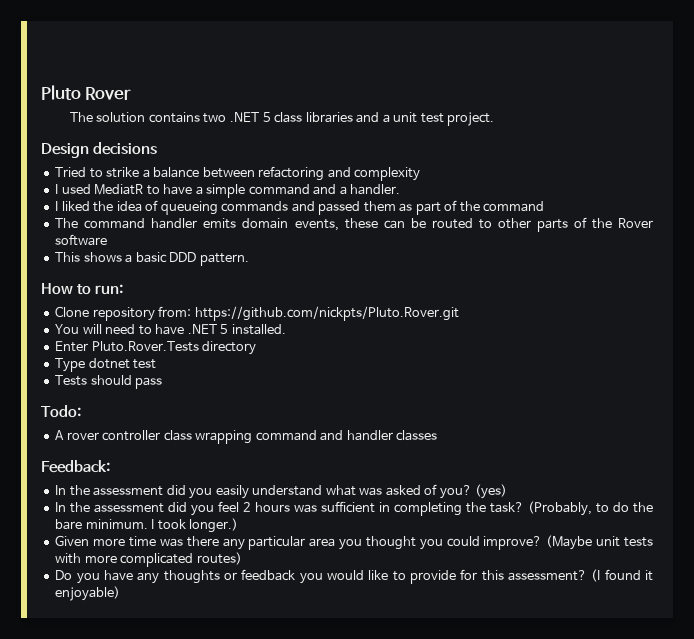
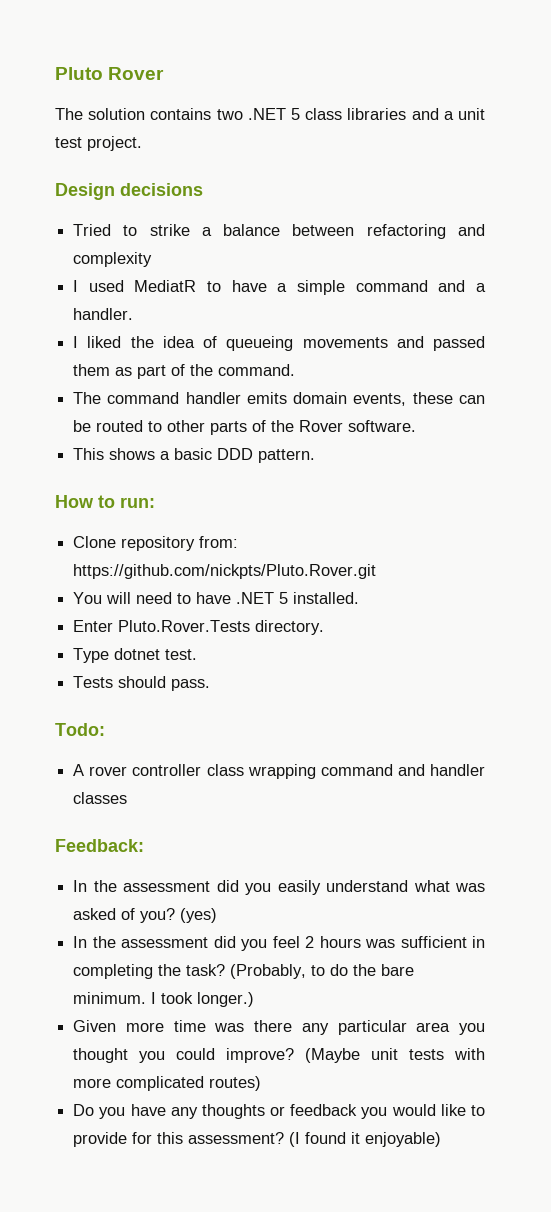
- I liked the idea of queueing commands and passed them as part of the command
+ I liked the idea of queueing movements and passed them as part of the command.
- The command handler emits domain events, these can be routed to other parts of the Rover software
+ The command handler emits domain events, these can be routed to other parts of the Rover software.
- Enter Pluto.Rover.Tests directory
+ Enter Pluto.Rover.Tests directory.
- Type dotnet test
+ Type dotnet test.
- Tests should pass
+ Tests should pass.

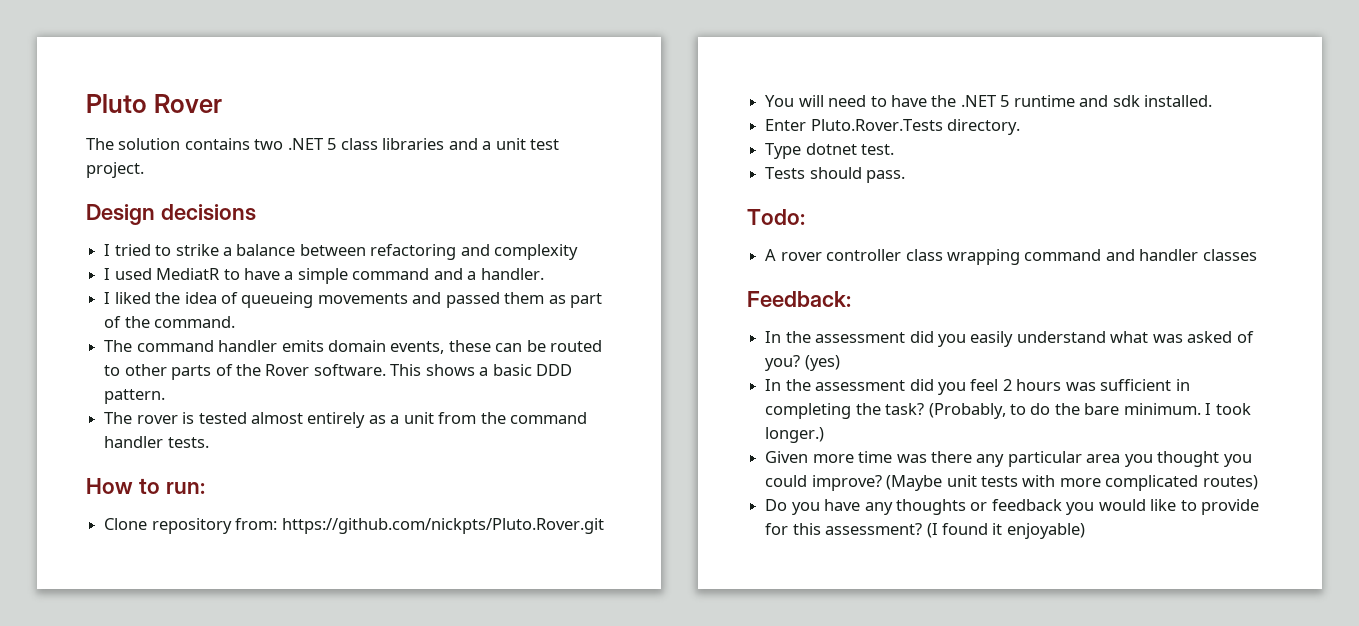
- Tried to strike a balance between refactoring and complexity
+ I tried to strike a balance between refactoring and complexity
- The command handler emits domain events, these can be routed to other parts of the Rover software.
- This shows a basic DDD pattern.
+ The command handler emits domain events, these can be routed to other parts of the Rover software. This shows a basic DDD pattern.
+ The rover is tested almost entirely as a unit from the command handler tests.
- You will need to have .NET 5 installed.
+ You will need to have the .NET 5 runtime and sdk installed.

